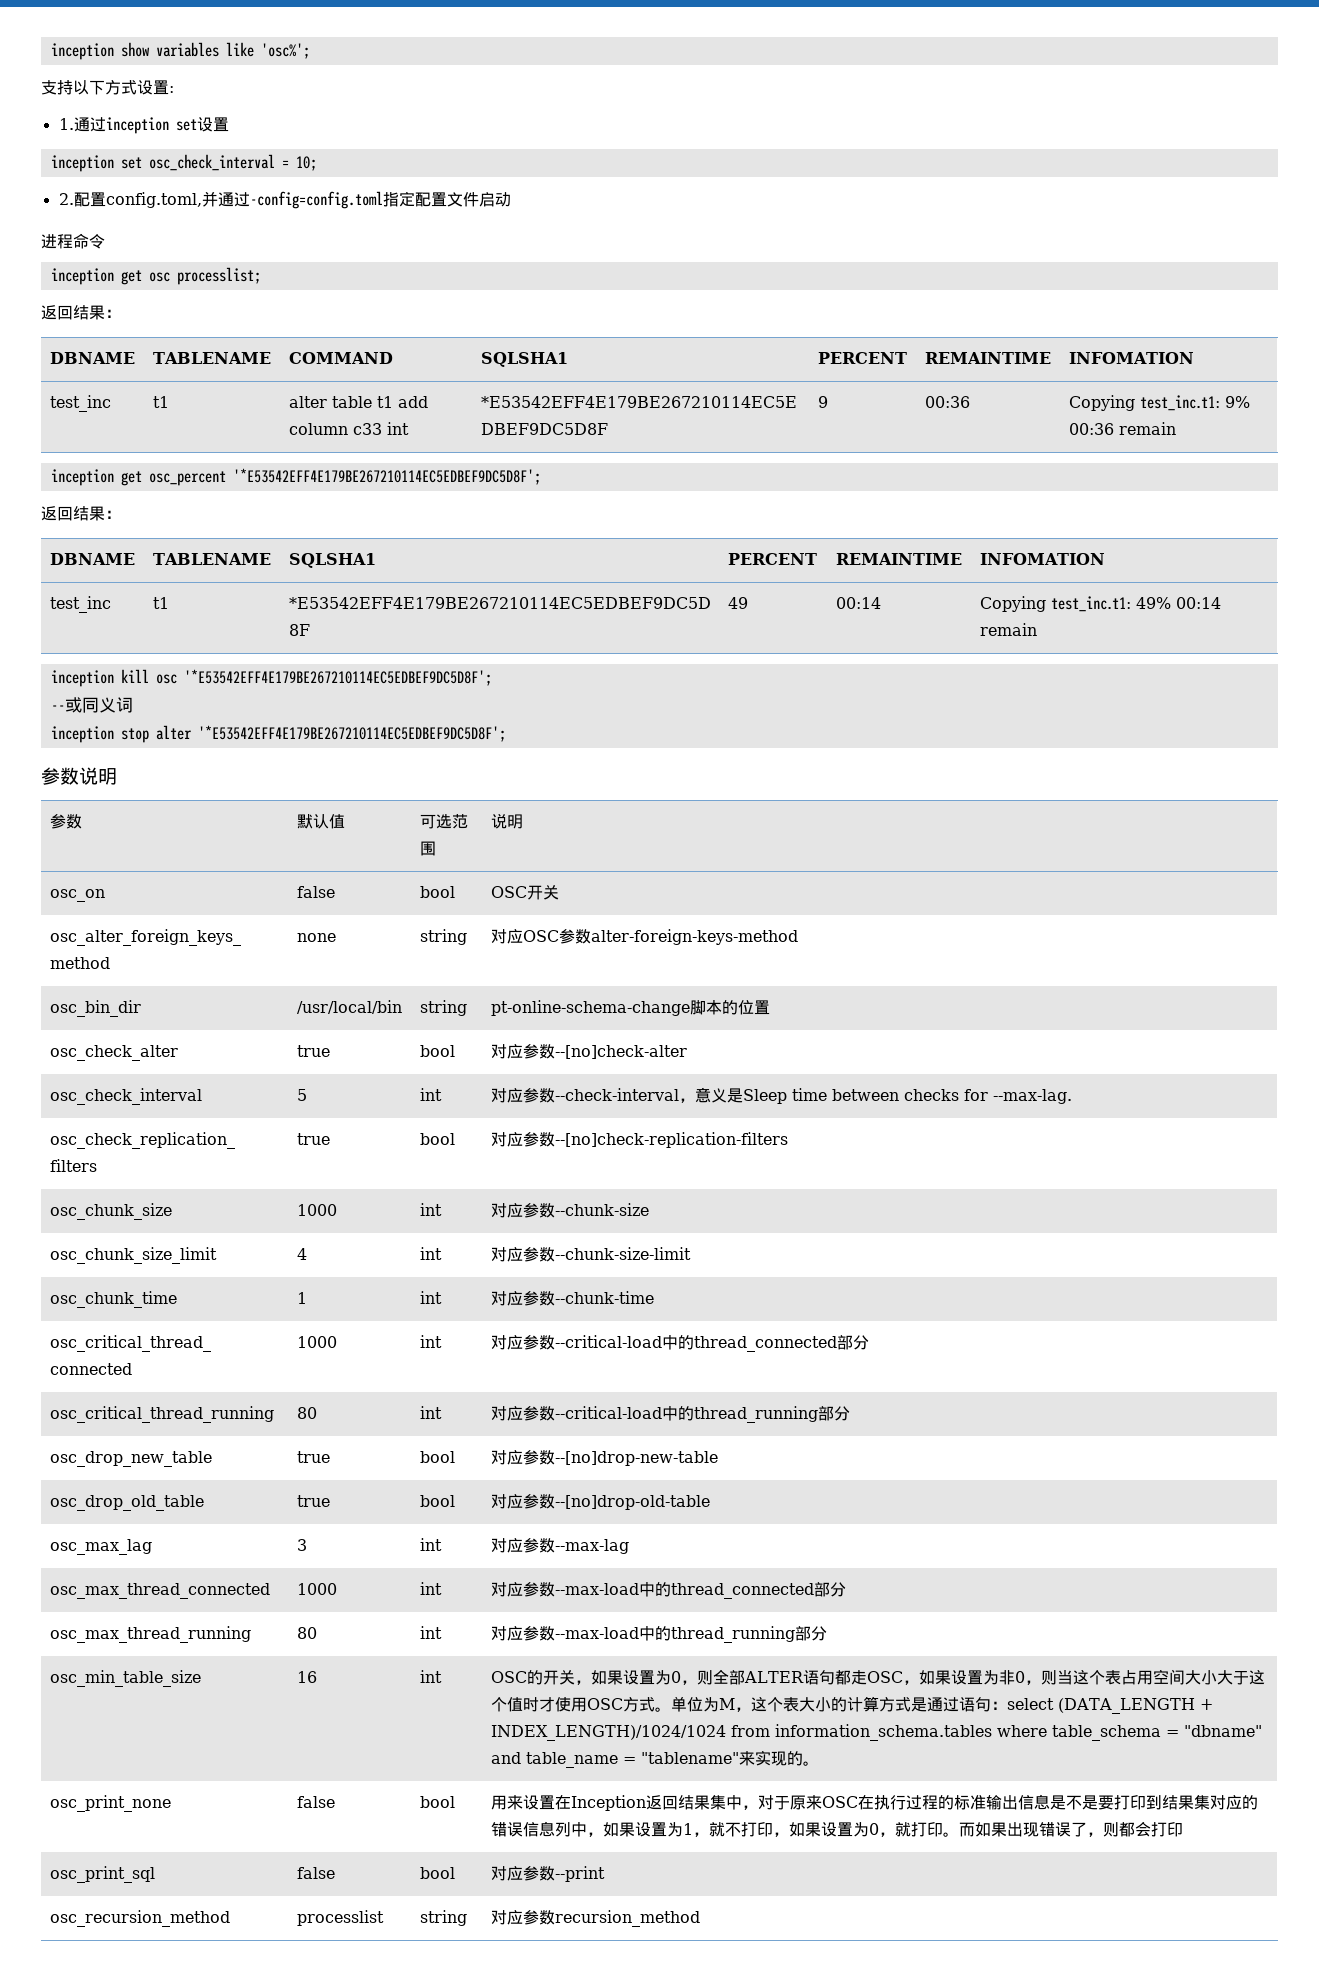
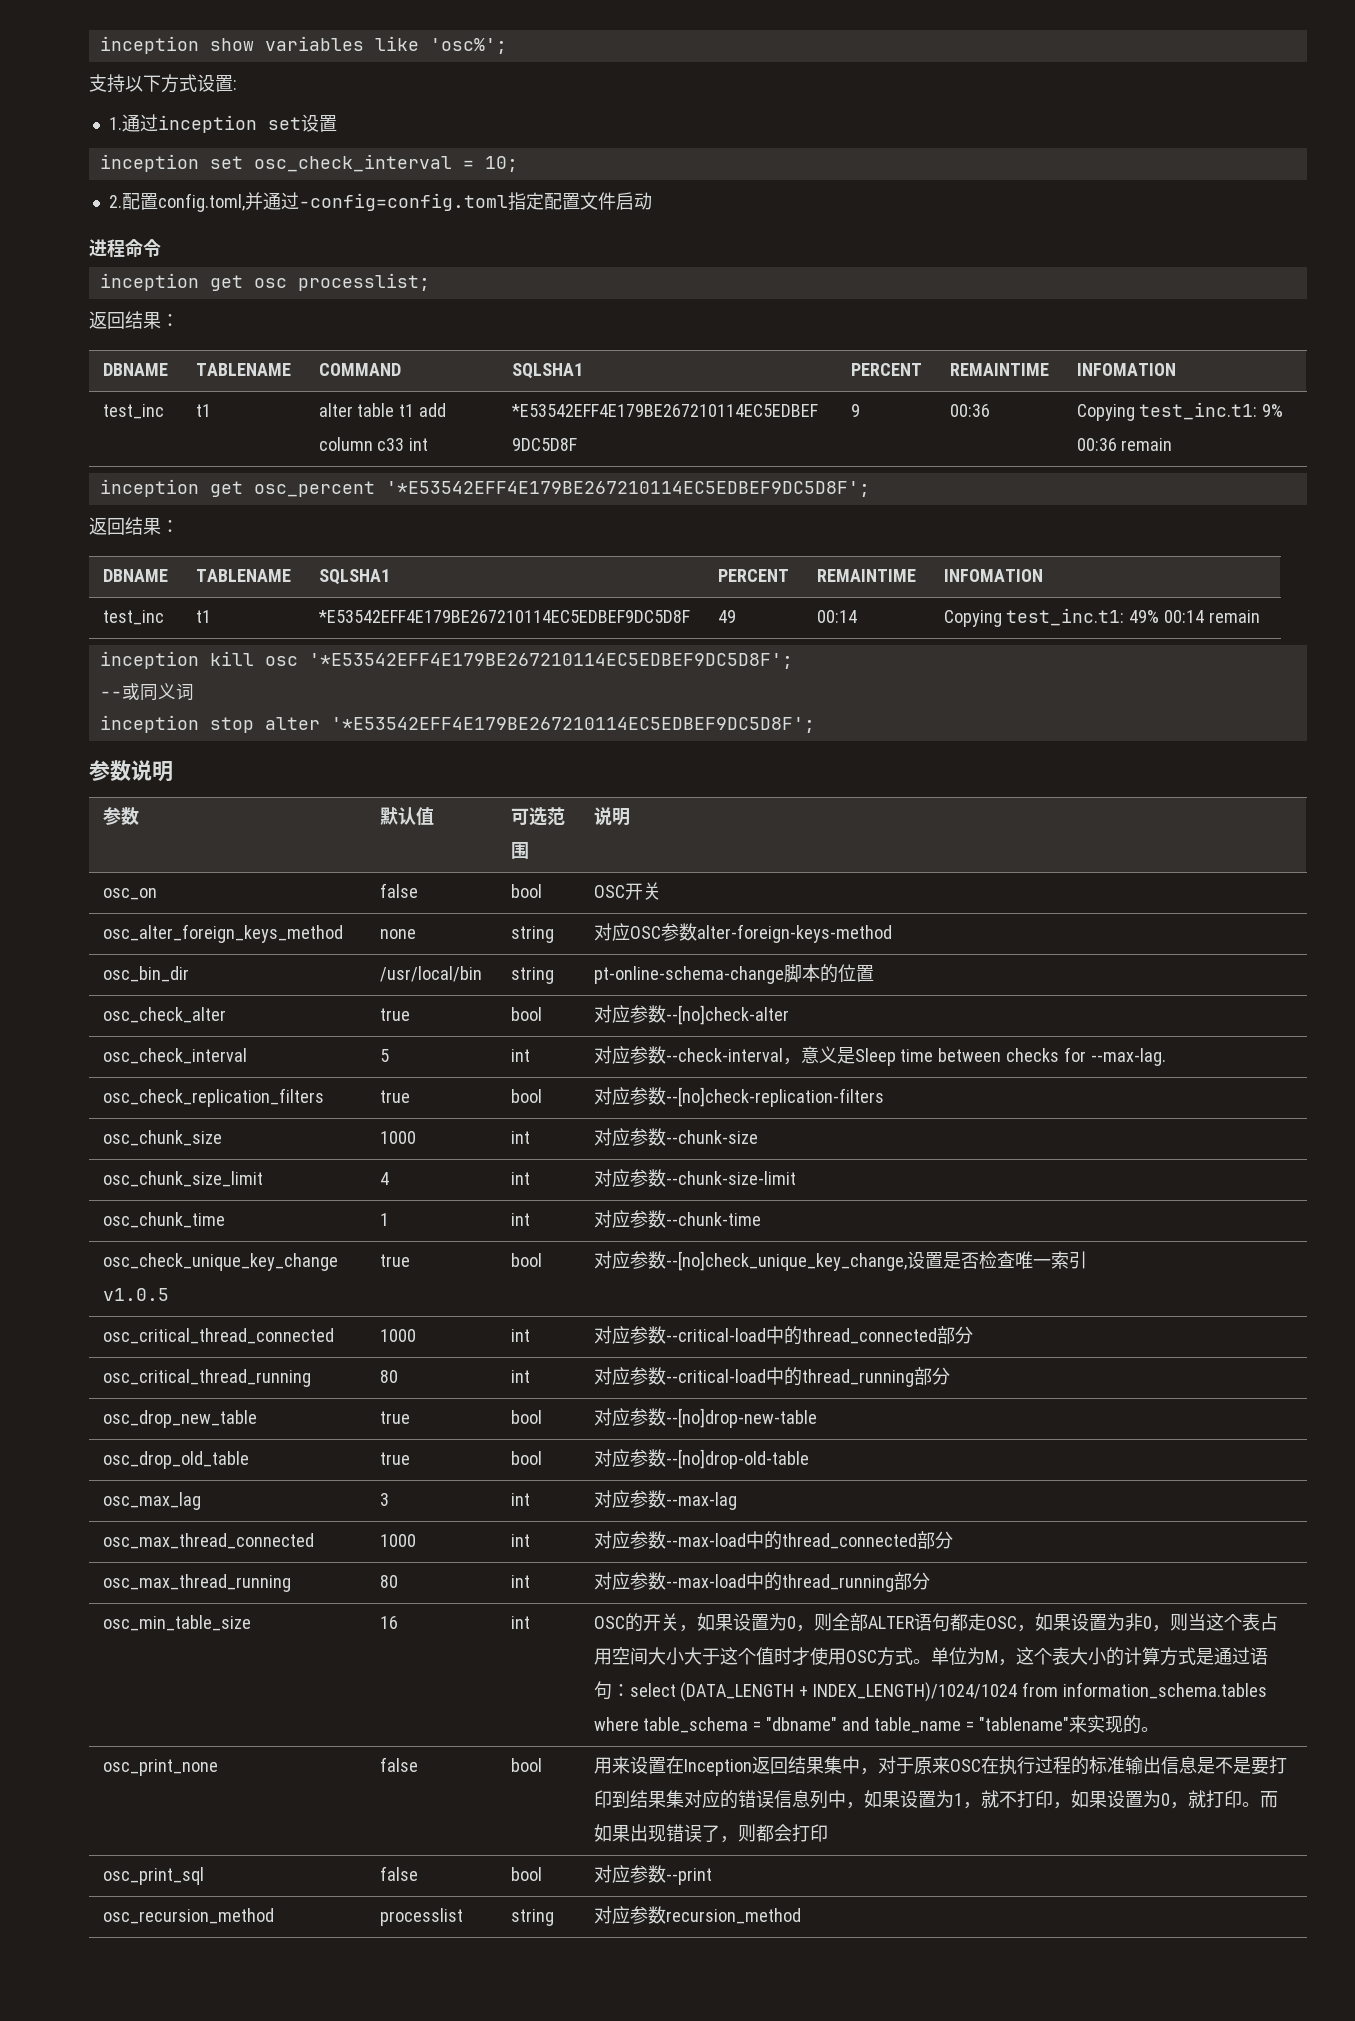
+ osc_check_unique_key_change v1.0.5 | true | bool | 对应参数--[no]check_unique_key_change,设置是否检查唯一索引

